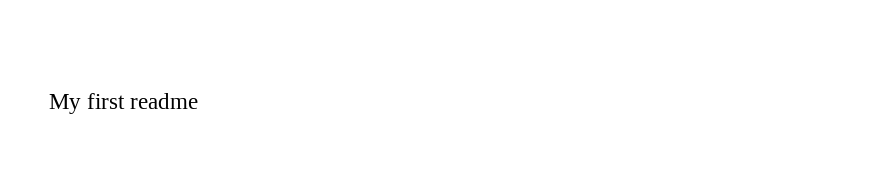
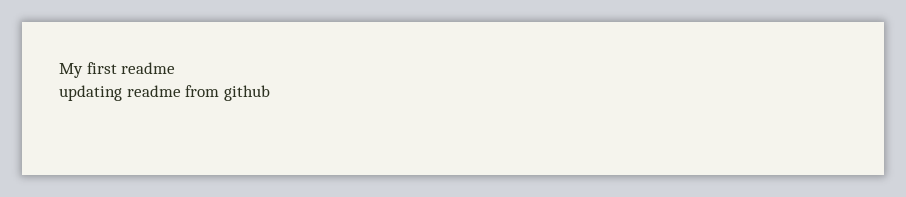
+ updating readme from github

